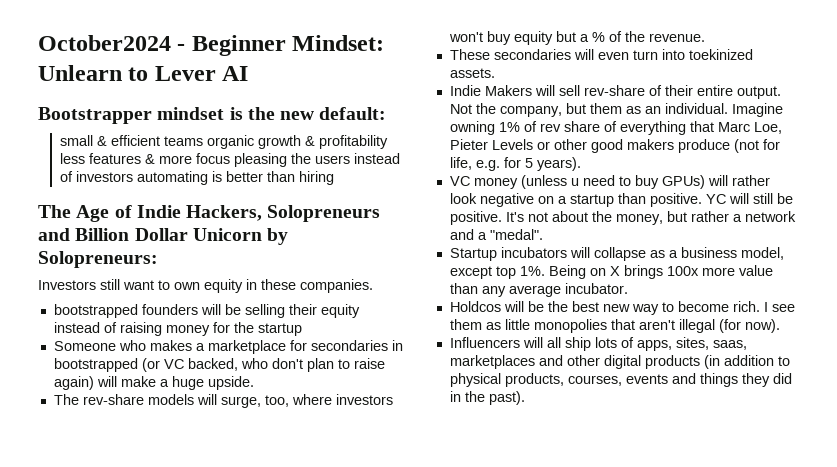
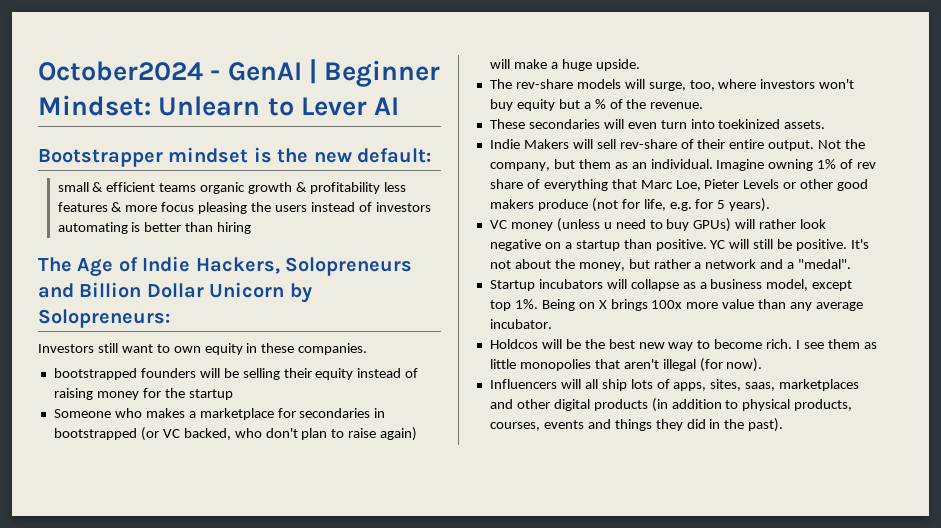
- October2024 - Beginner Mindset: Unlearn to Lever AI
+ October2024 - GenAI | Beginner Mindset: Unlearn to Lever AI

